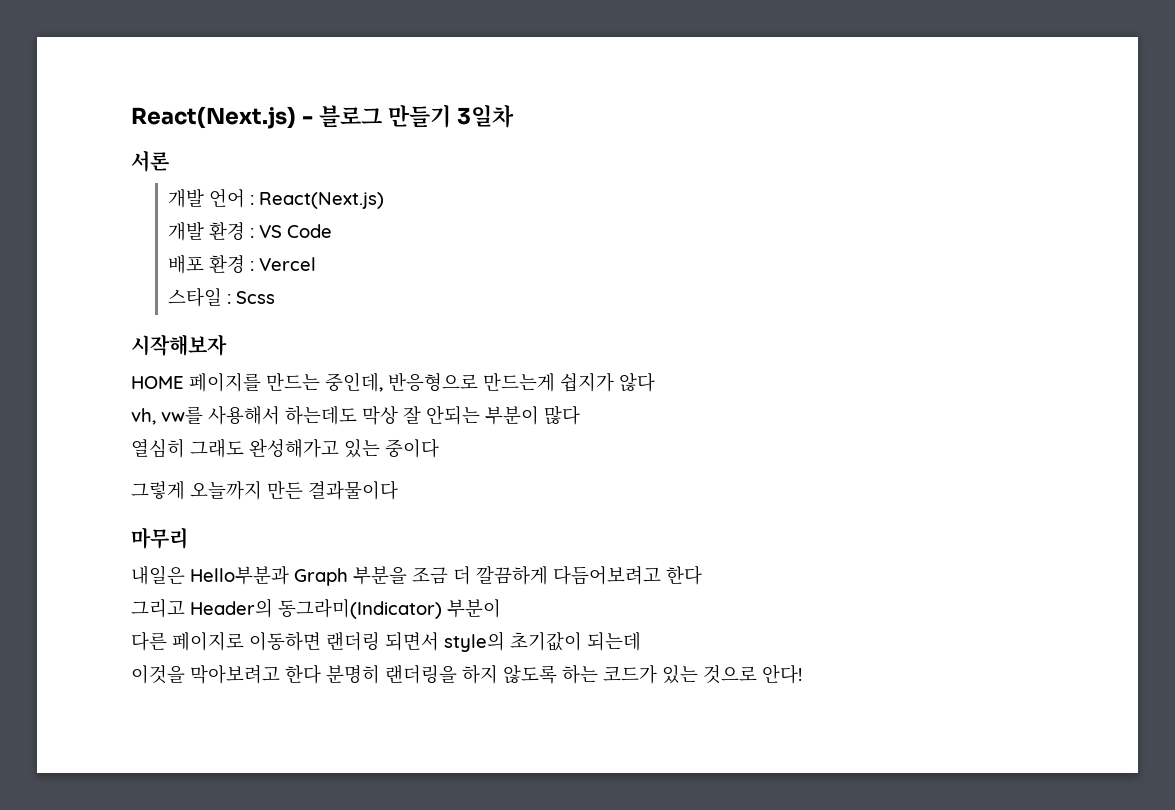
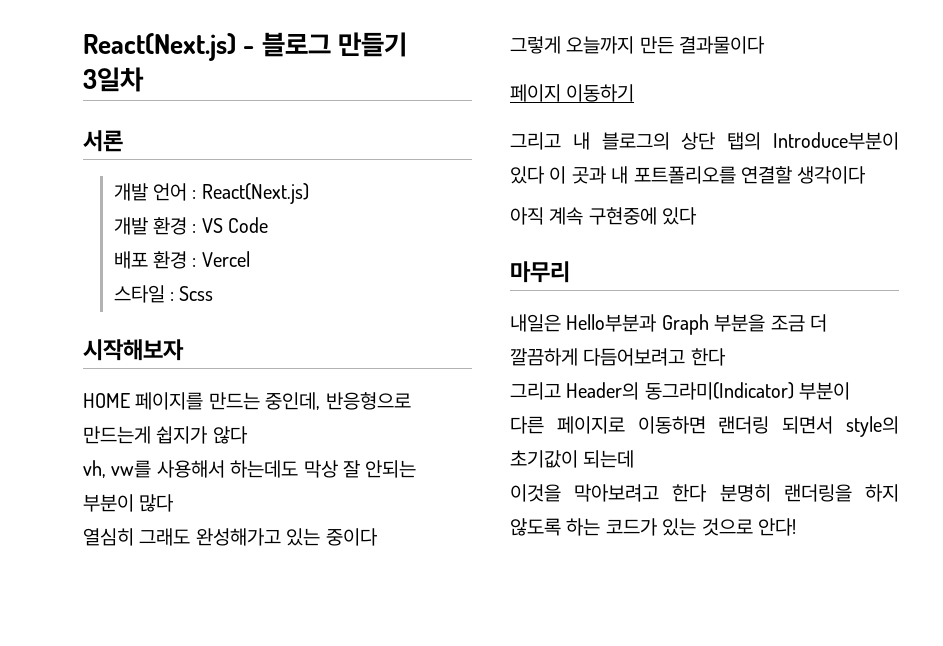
+ 페이지 이동하기
+ 그리고 내 블로그의 상단 탭의 Introduce부분이 있다 이 곳과 내 포트폴리오를 연결할 생각이다
+ 아직 계속 구현중에 있다

